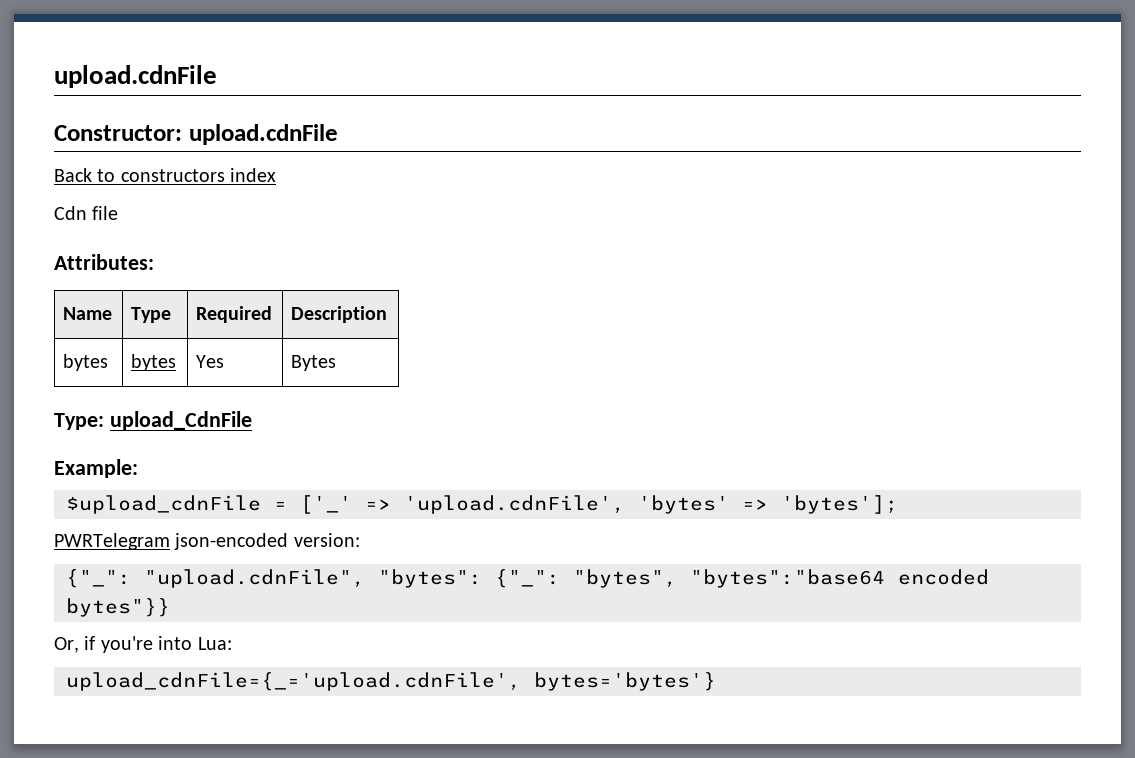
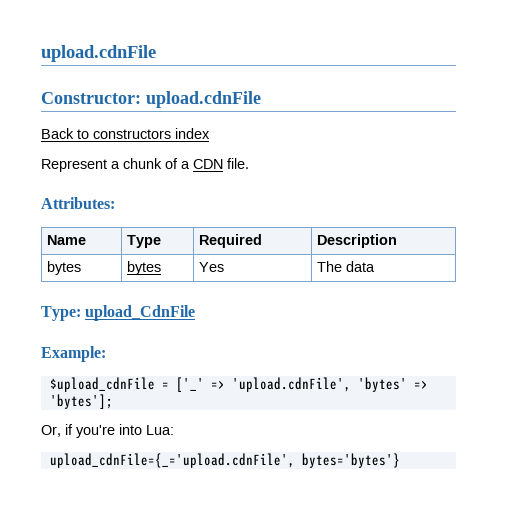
- Cdn file
+ Represent a chunk of a CDN file.
- bytes | bytes | Yes | Bytes
+ bytes | bytes | Yes | The data
- PWRTelegram json-encoded version:
- {"_": "upload.cdnFile", "bytes": {"_": "bytes", "bytes":"base64 encoded bytes"}}

